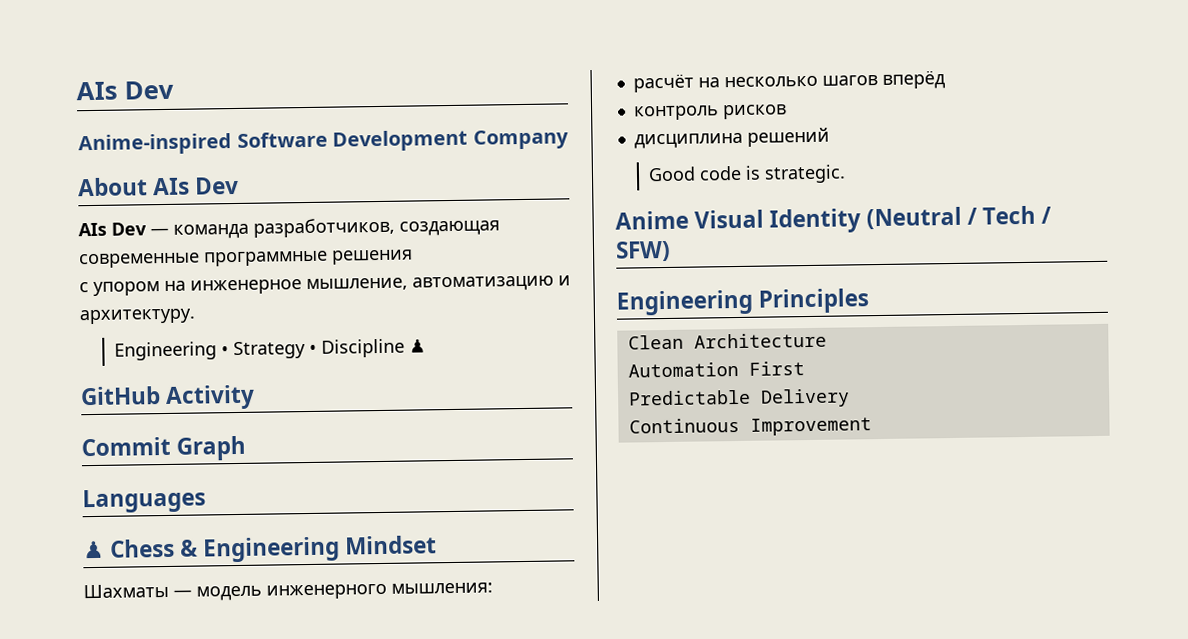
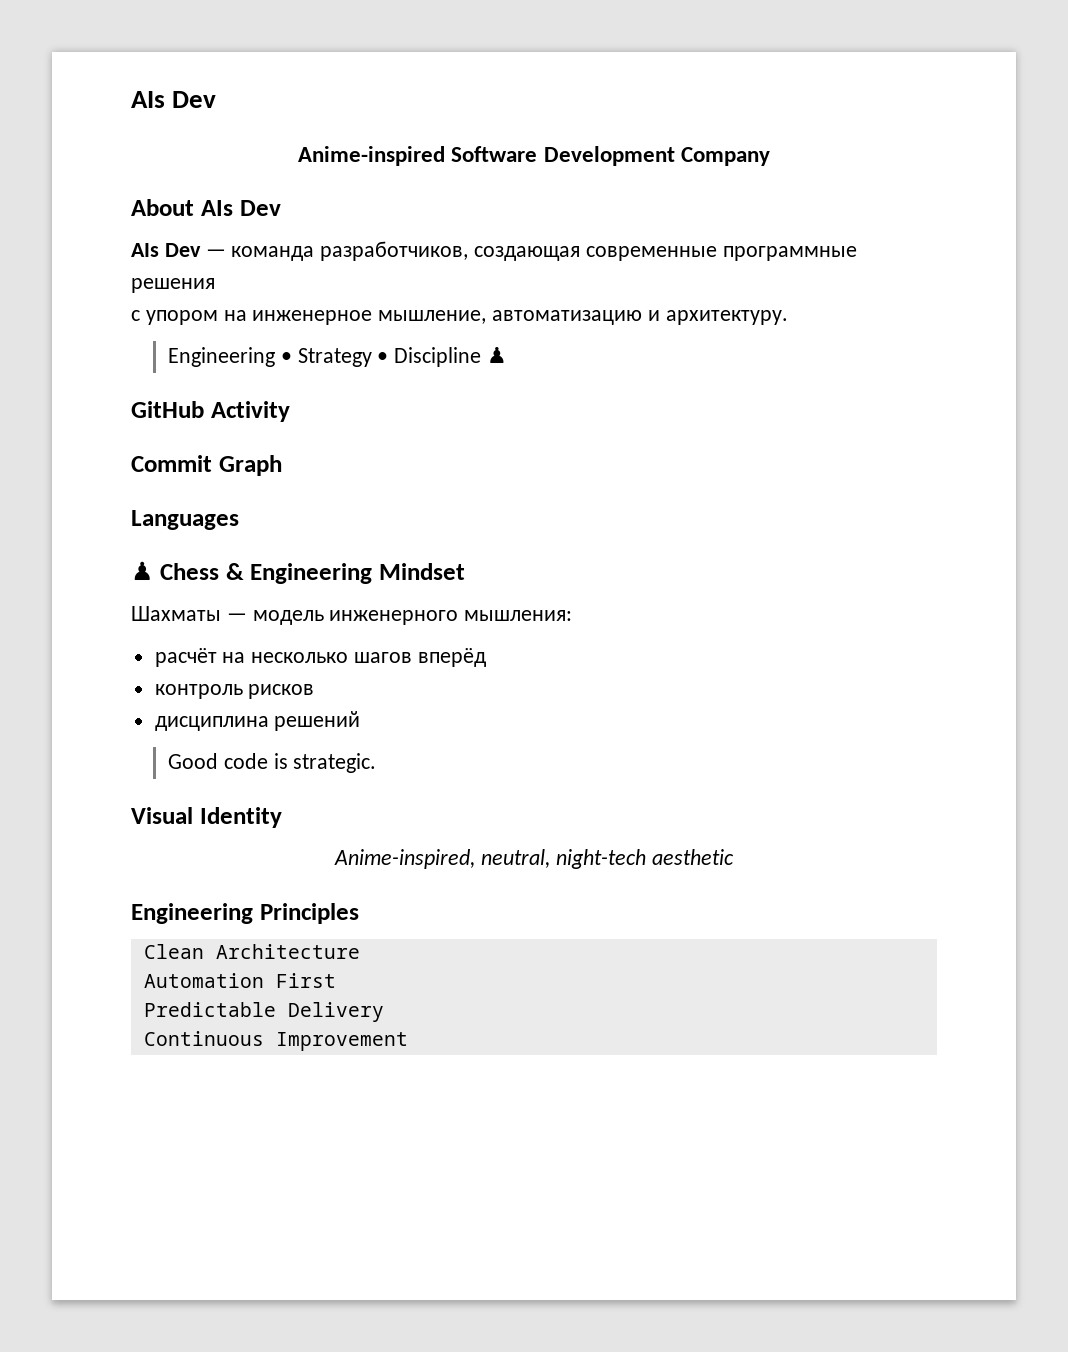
- Anime Visual Identity (Neutral / Tech / SFW)
+ Visual Identity
+ Anime-inspired, neutral, night-tech aesthetic

